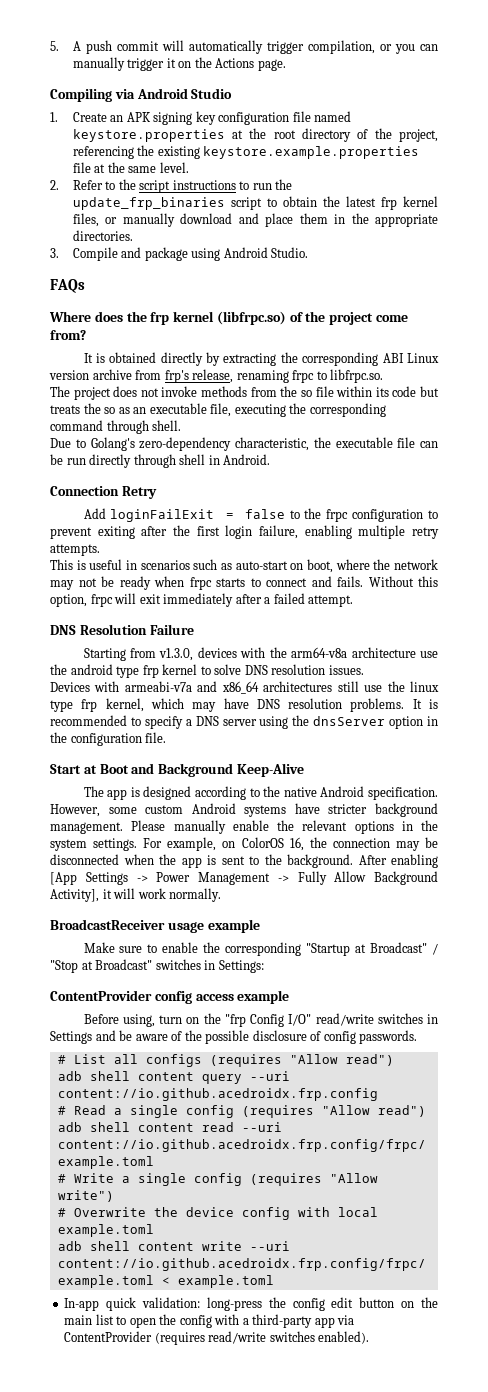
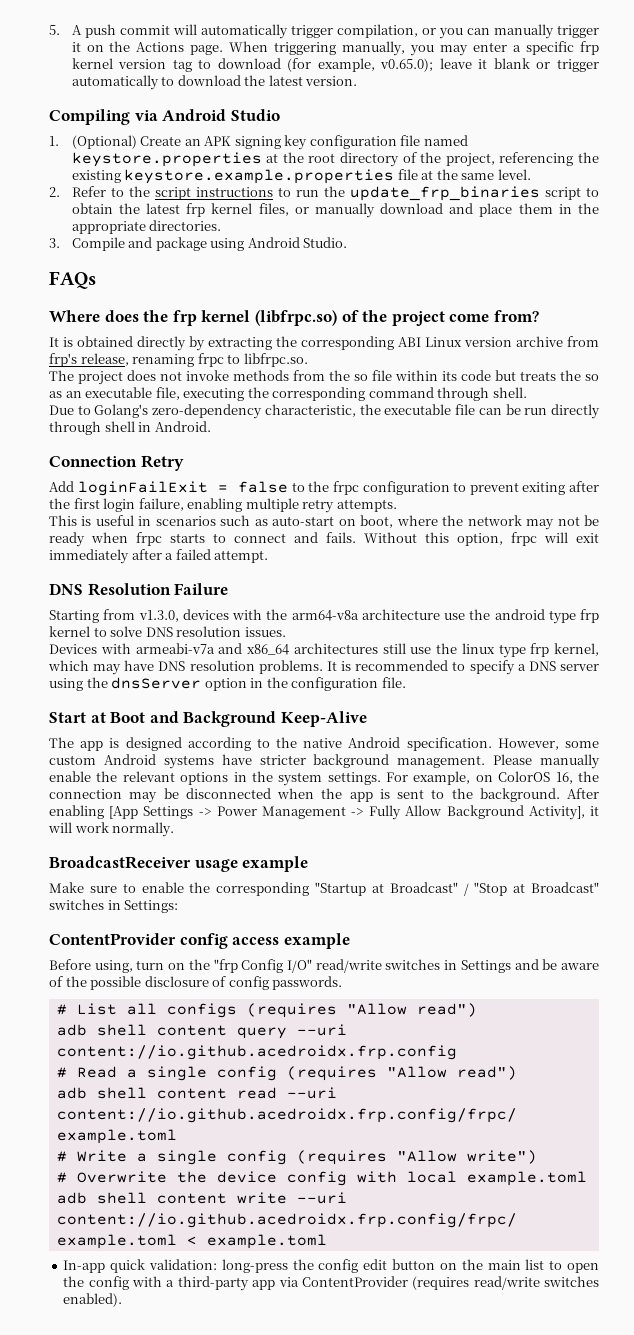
+ When triggering manually, you may enter a specific frp kernel version tag to download (for example, v0.65.0); leave it blank or trigger automatically to download the latest version.
- 1. Create an APK signing key configuration file named keystore.properties at the root directory of the project, referencing the existing keystore.example.properties file at the same level.
+ 1. (Optional) Create an APK signing key configuration file named keystore.properties at the root directory of the project, referencing the existing keystore.example.properties file at the same level.

